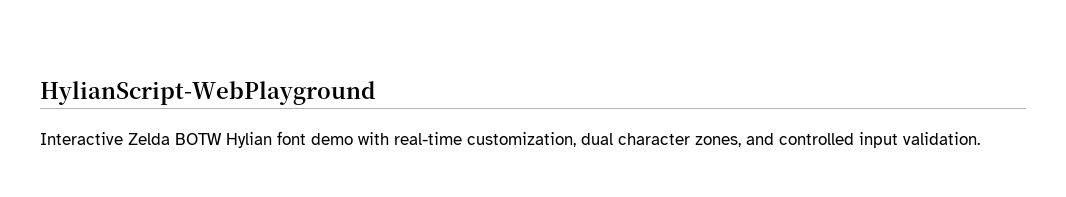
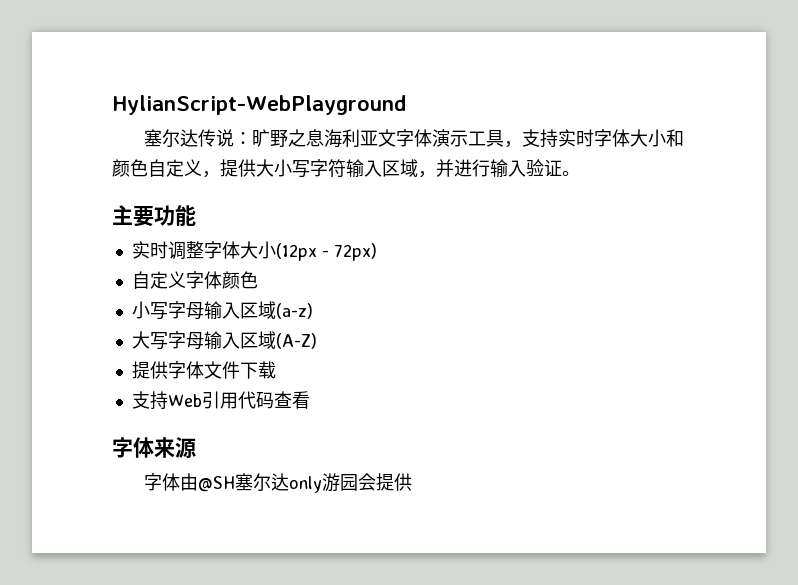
- Interactive Zelda BOTW Hylian font demo with real-time customization, dual character zones, and controlled input validation.
+ 塞尔达传说：旷野之息海利亚文字体演示工具，支持实时字体大小和颜色自定义，提供大小写字符输入区域，并进行输入验证。
+ 主要功能
+ 实时调整字体大小(12px - 72px)
+ 自定义字体颜色
+ 小写字母输入区域(a-z)
+ 大写字母输入区域(A-Z)
+ 提供字体文件下载
+ 支持Web引用代码查看
+ 字体来源
+ 字体由@SH塞尔达only游园会提供

